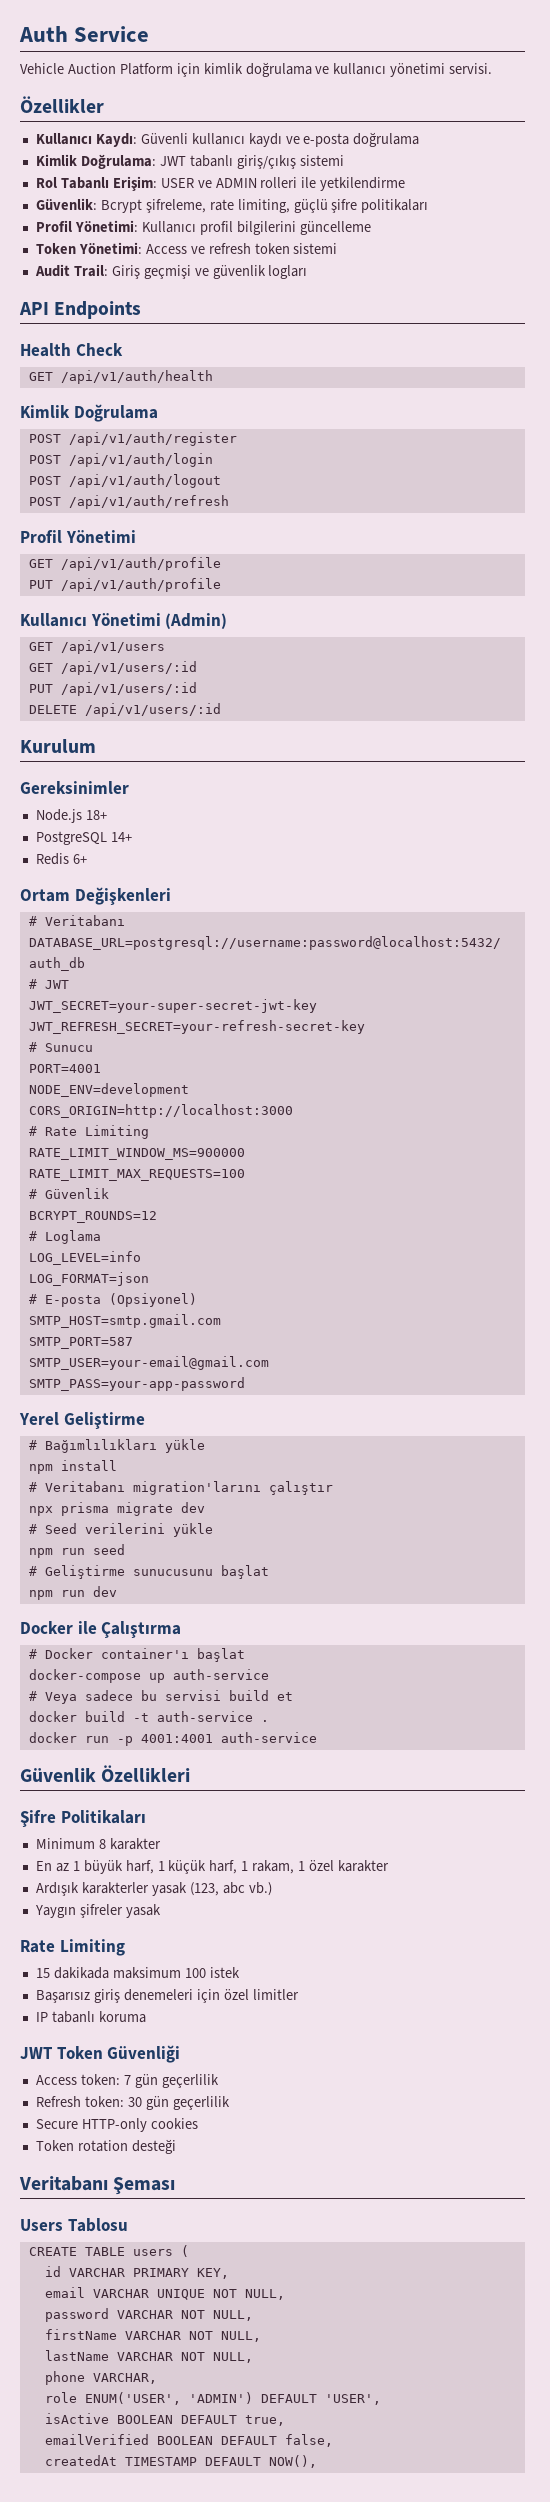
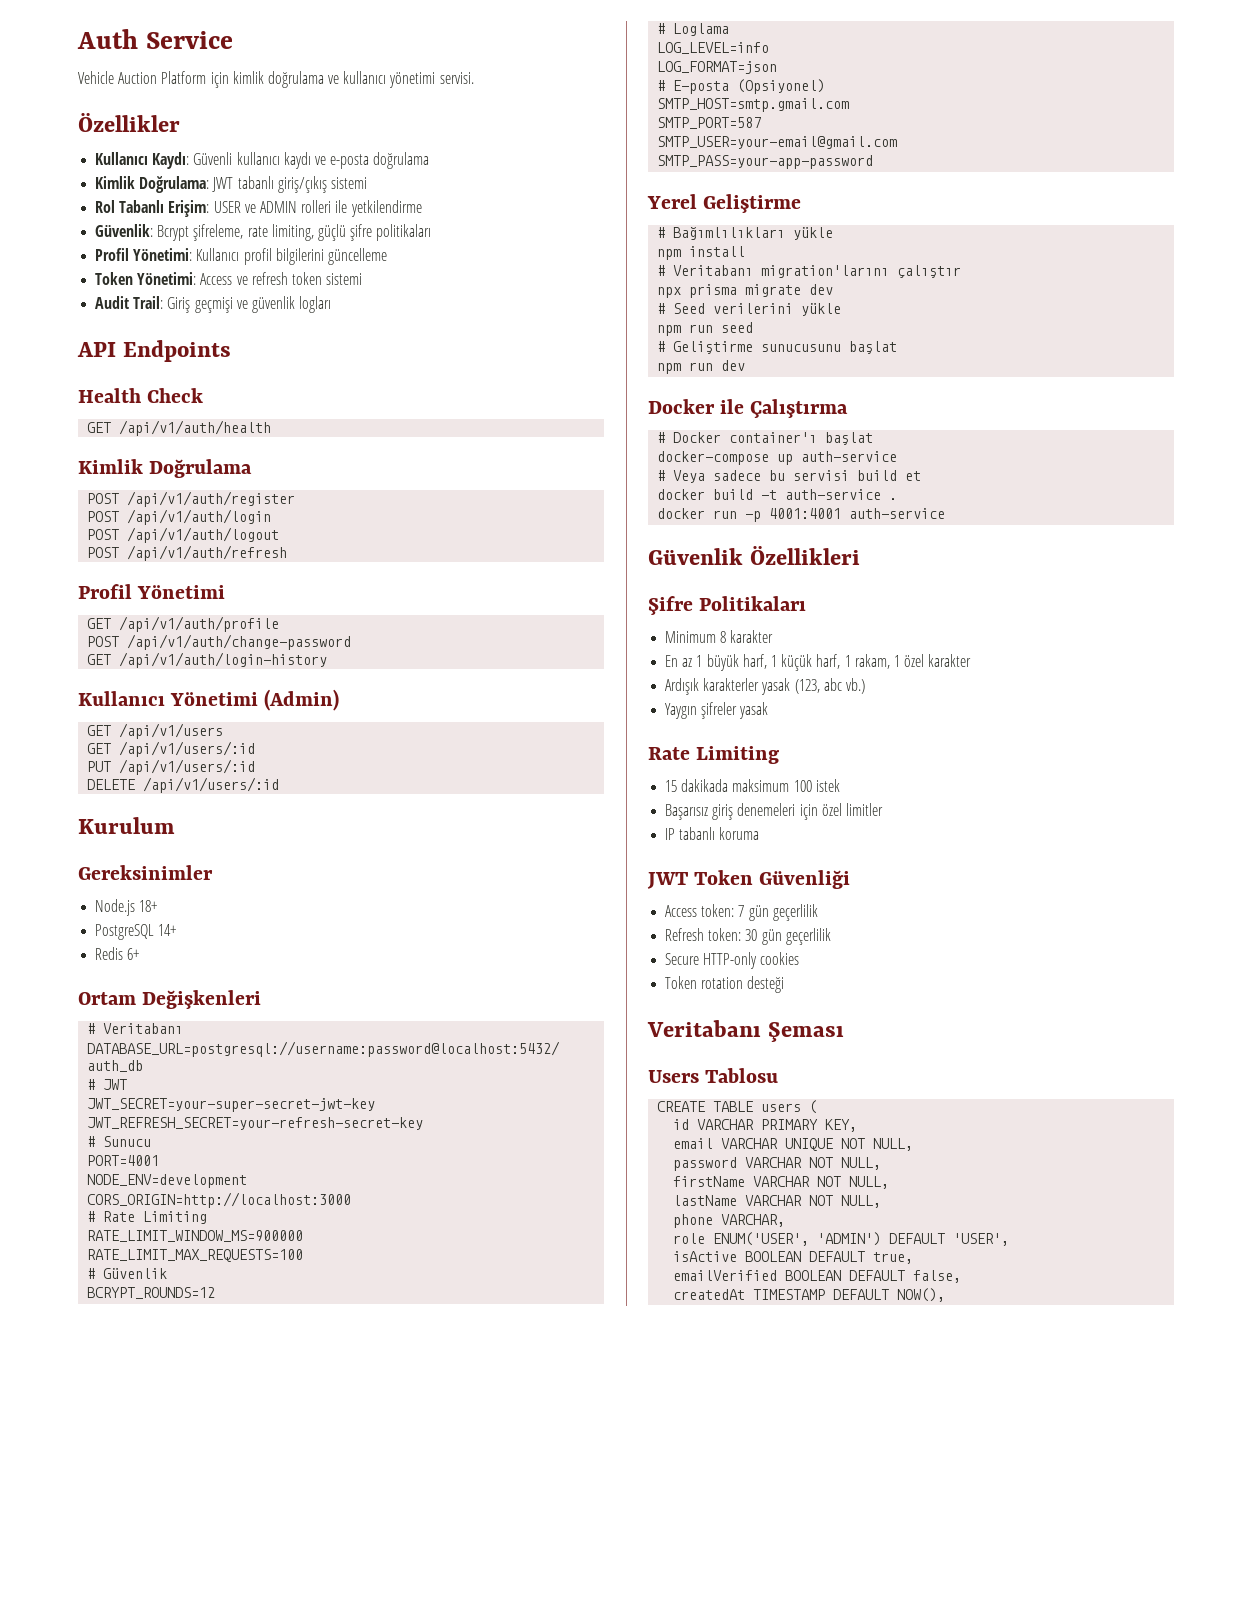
- PUT /api/v1/auth/profile
+ POST /api/v1/auth/change-password
+ GET /api/v1/auth/login-history

